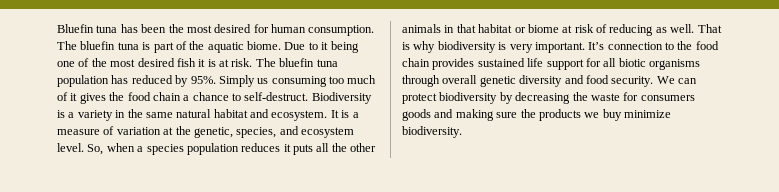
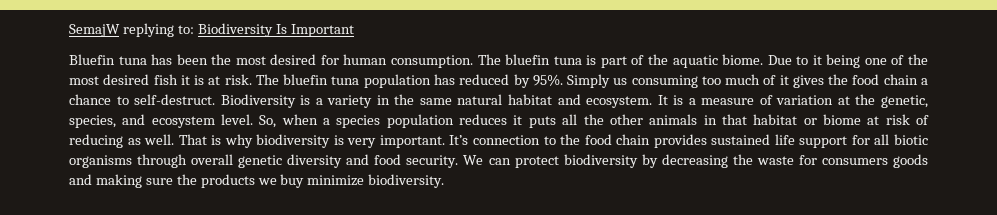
+ SemajW replying to: Biodiversity Is Important

